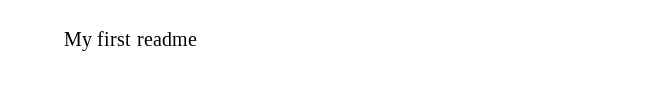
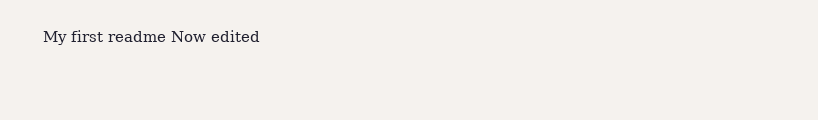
- My first readme
+ My first readme Now edited

